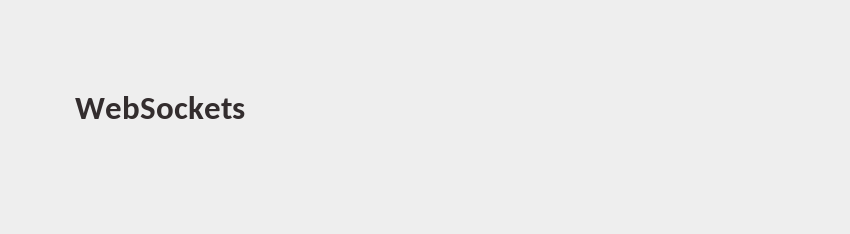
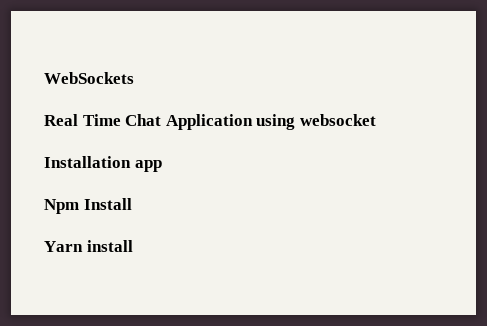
+ Real Time Chat Application using websocket
+ Installation app
+ Npm Install
+ Yarn install

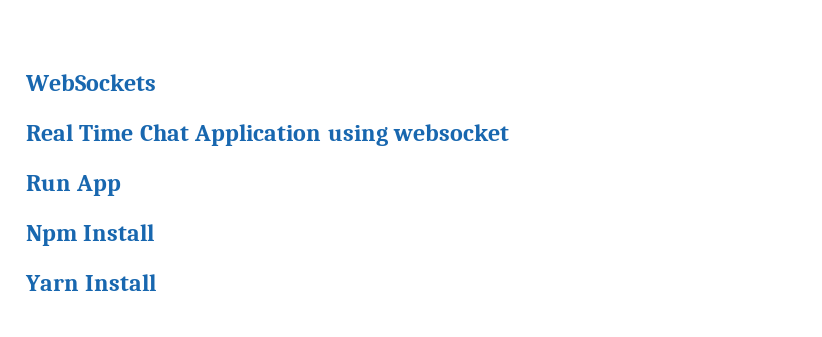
- Installation app
+ Run App
- Yarn install
+ Yarn Install

